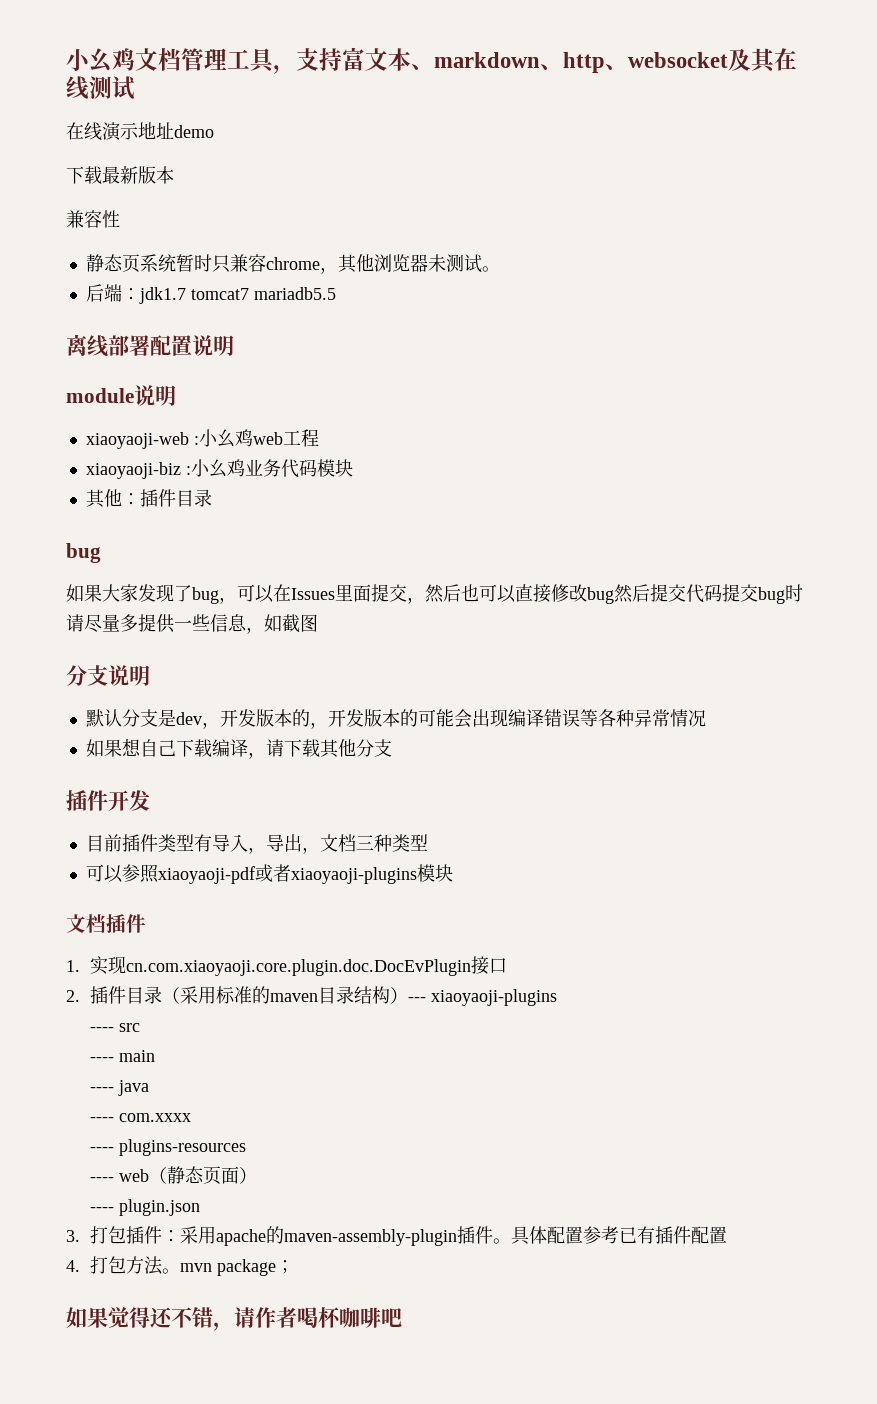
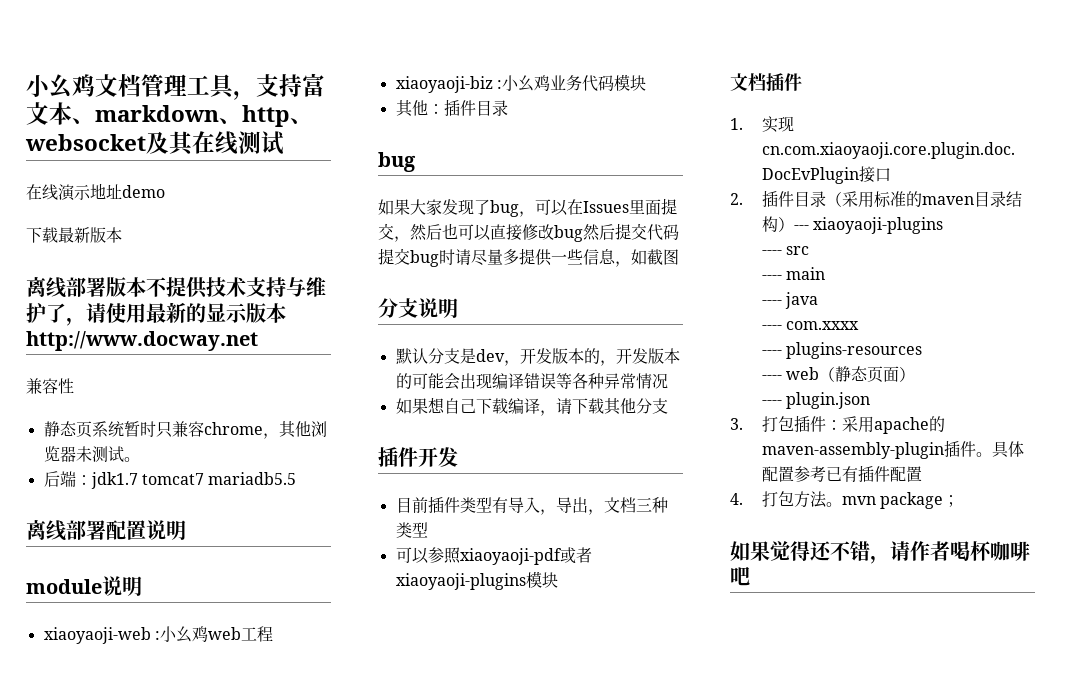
+ 离线部署版本不提供技术支持与维护了，请使用最新的显示版本http://www.docway.net

